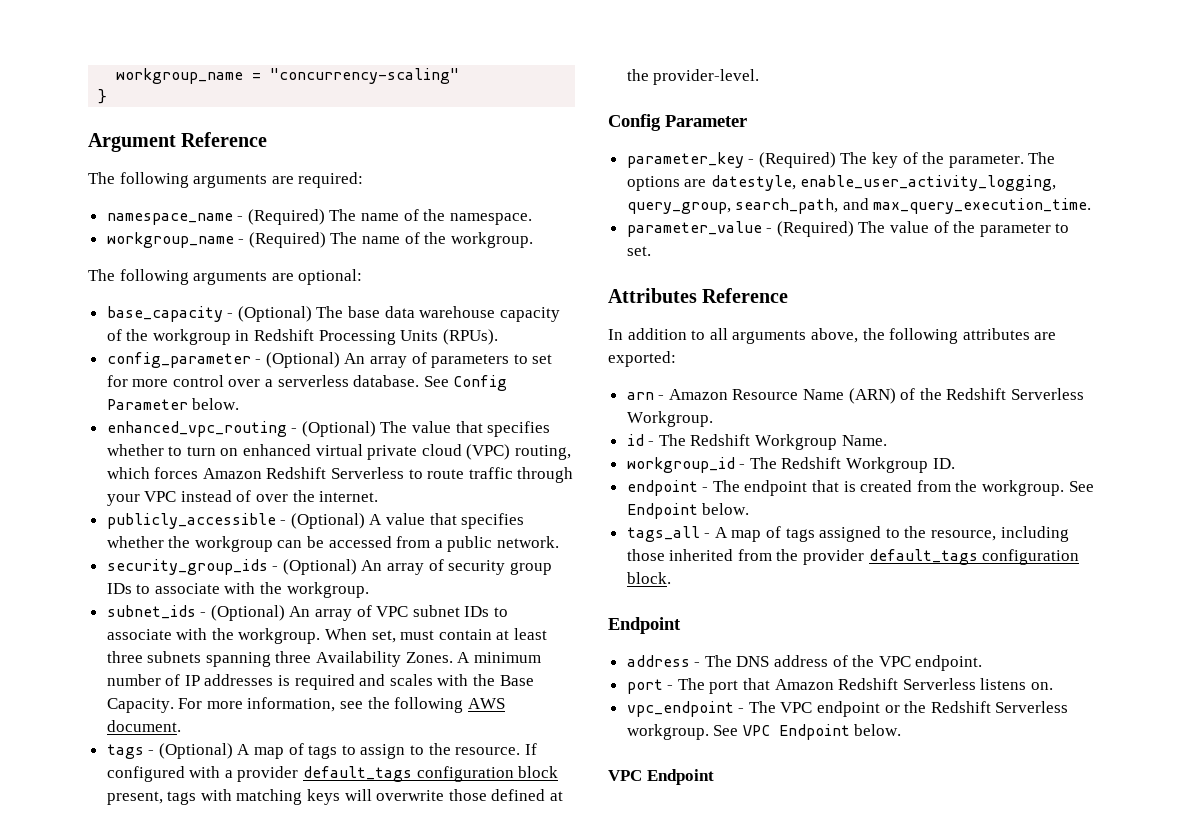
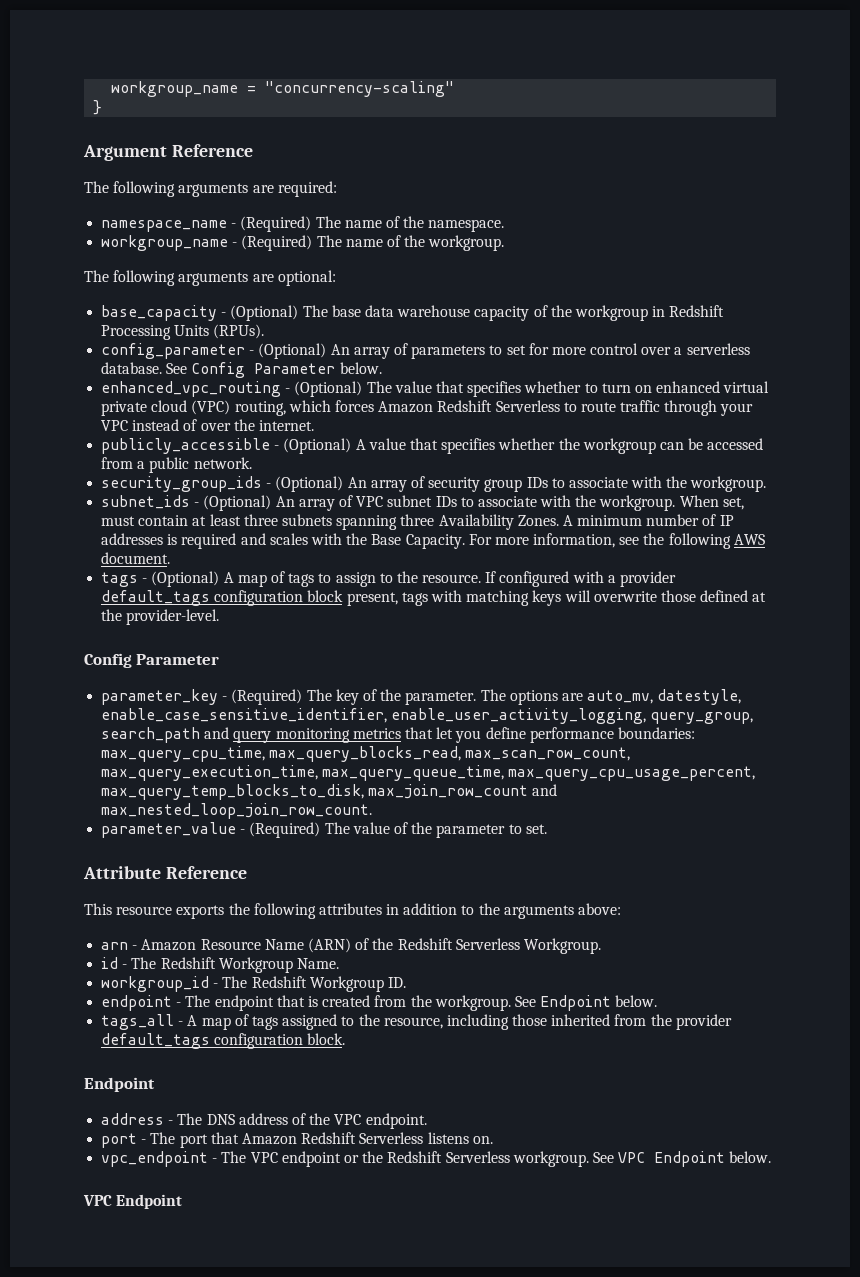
- The options are datestyle, enable_user_activity_logging, query_group, search_path, and max_query_execution_time.
+ The options are auto_mv, datestyle, enable_case_sensitive_identifier, enable_user_activity_logging, query_group, search_path and query monitoring metrics that let you define performance boundaries: max_query_cpu_time, max_query_blocks_read, max_scan_row_count, max_query_execution_time, max_query_queue_time, max_query_cpu_usage_percent, max_query_temp_blocks_to_disk, max_join_row_count and max_nested_loop_join_row_count.
- Attributes Reference
- In addition to all arguments above, the following attributes are exported:
+ Attribute Reference
+ This resource exports the following attributes in addition to the arguments above:

